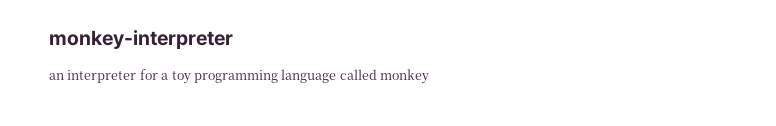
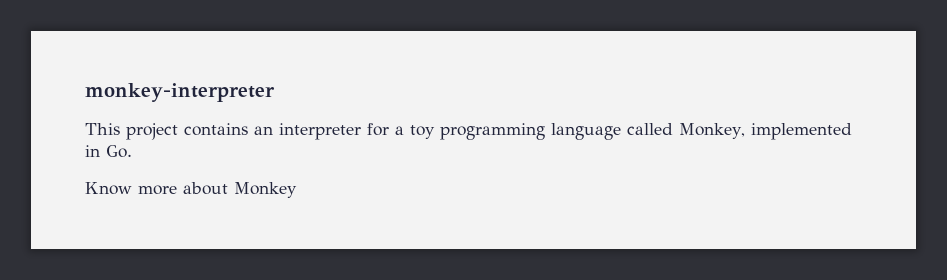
- an interpreter for a toy programming language called monkey
+ This project contains an interpreter for a toy programming language called Monkey, implemented in Go.
+ Know more about Monkey

